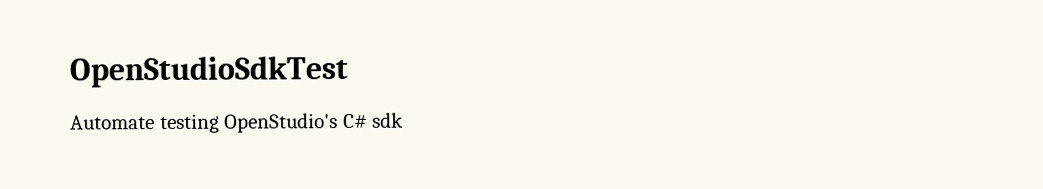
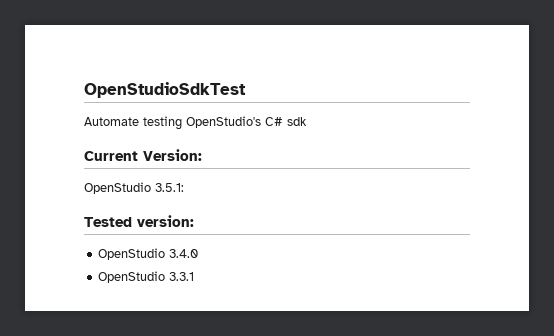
+ Current Version:
+ OpenStudio 3.5.1:
+ Tested version:
+ OpenStudio 3.4.0
+ OpenStudio 3.3.1

